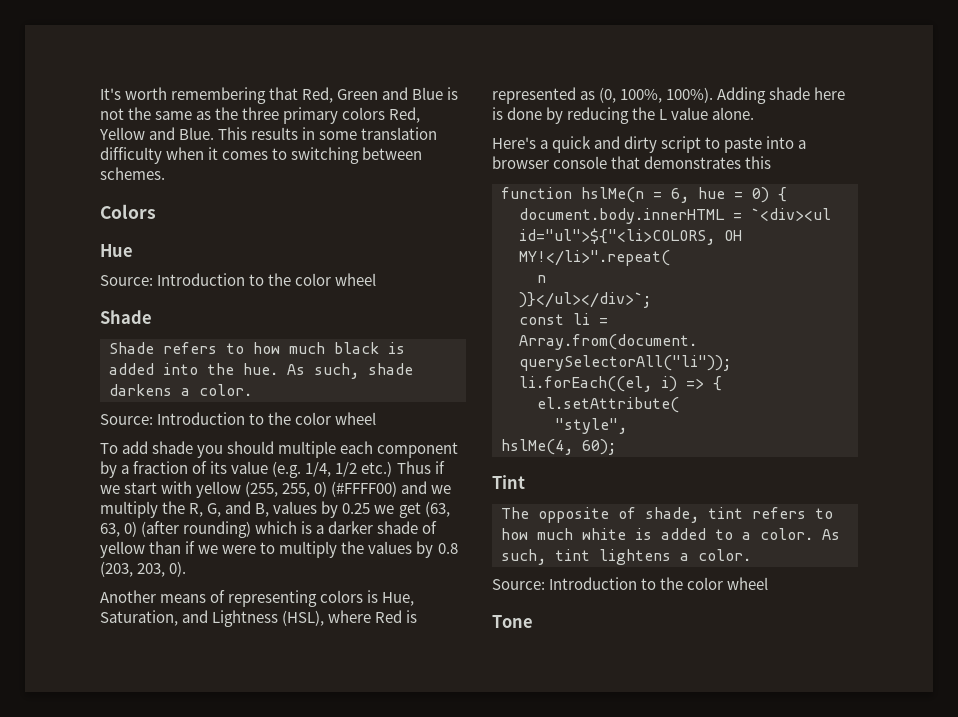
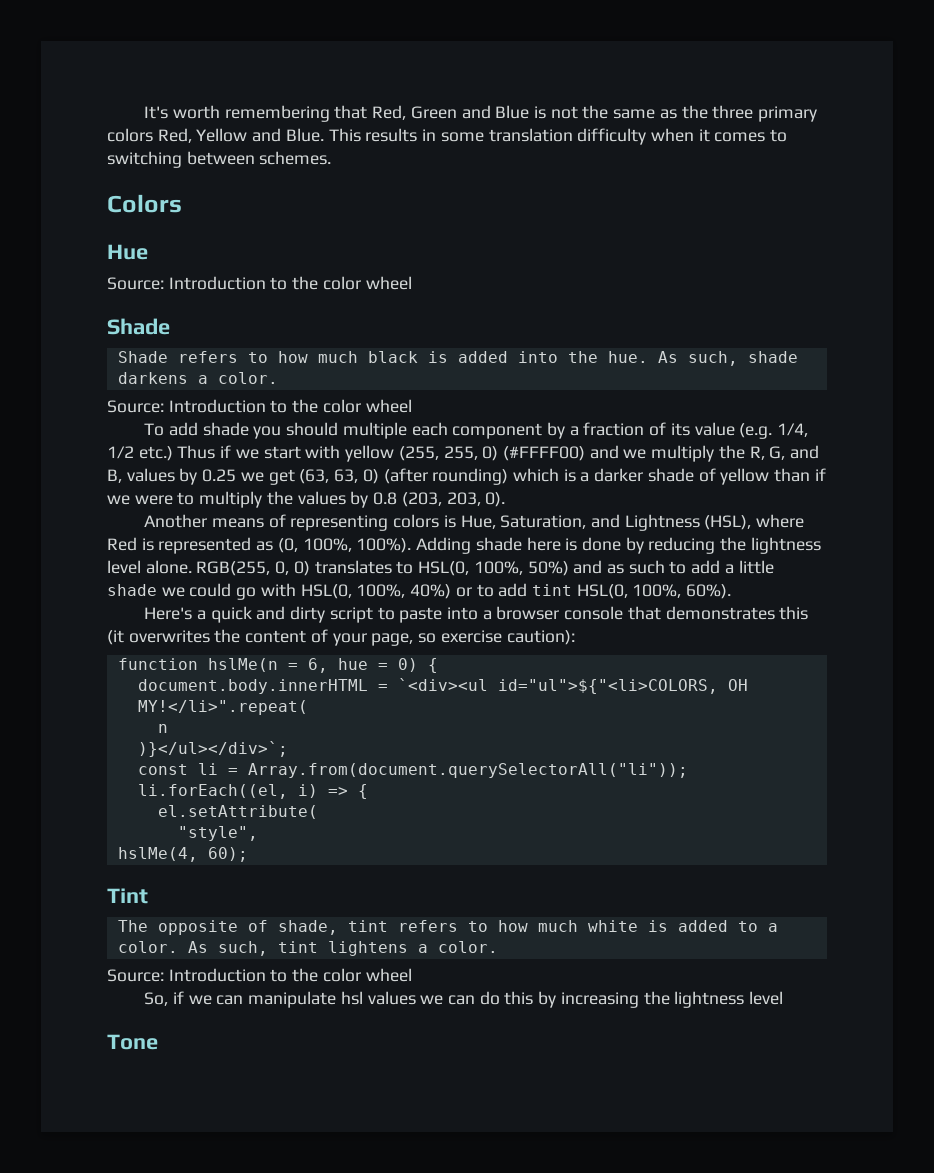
- Adding shade here is done by reducing the L value alone.
+ Adding shade here is done by reducing the lightness level alone. RGB(255, 0, 0) translates to HSL(0, 100%, 50%) and as such to add a little shade we could go with HSL(0, 100%, 40%) or to add tint HSL(0, 100%, 60%).
- Here's a quick and dirty script to paste into a browser console that demonstrates this
+ Here's a quick and dirty script to paste into a browser console that demonstrates this (it overwrites the content of your page, so exercise caution):
+ So, if we can manipulate hsl values we can do this by increasing the lightness level

